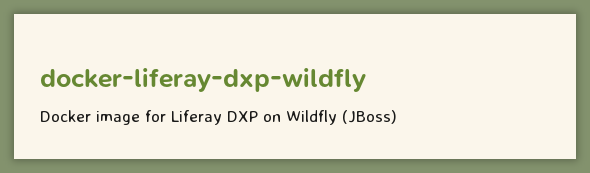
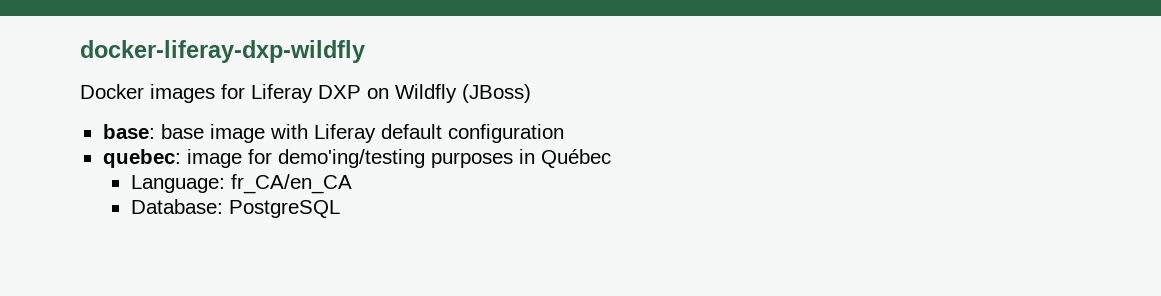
- Docker image for Liferay DXP on Wildfly (JBoss)
+ Docker images for Liferay DXP on Wildfly (JBoss)
+ base: base image with Liferay default configuration
+ quebec: image for demo'ing/testing purposes in Québec
+ Language: fr_CA/en_CA
+ Database: PostgreSQL

